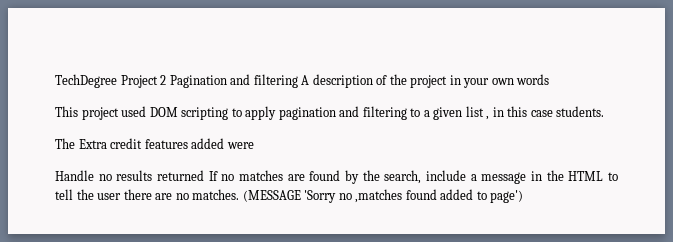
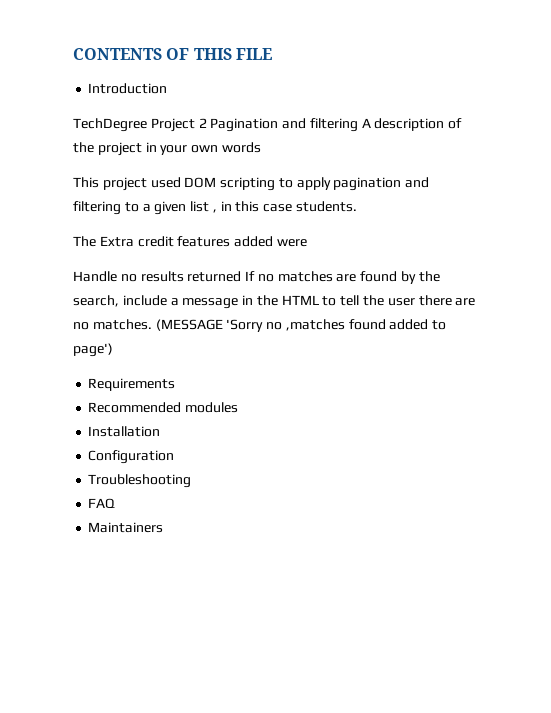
+ CONTENTS OF THIS FILE
+ Introduction
+ Requirements
+ Recommended modules
+ Installation
+ Configuration
+ Troubleshooting
+ FAQ
+ Maintainers

